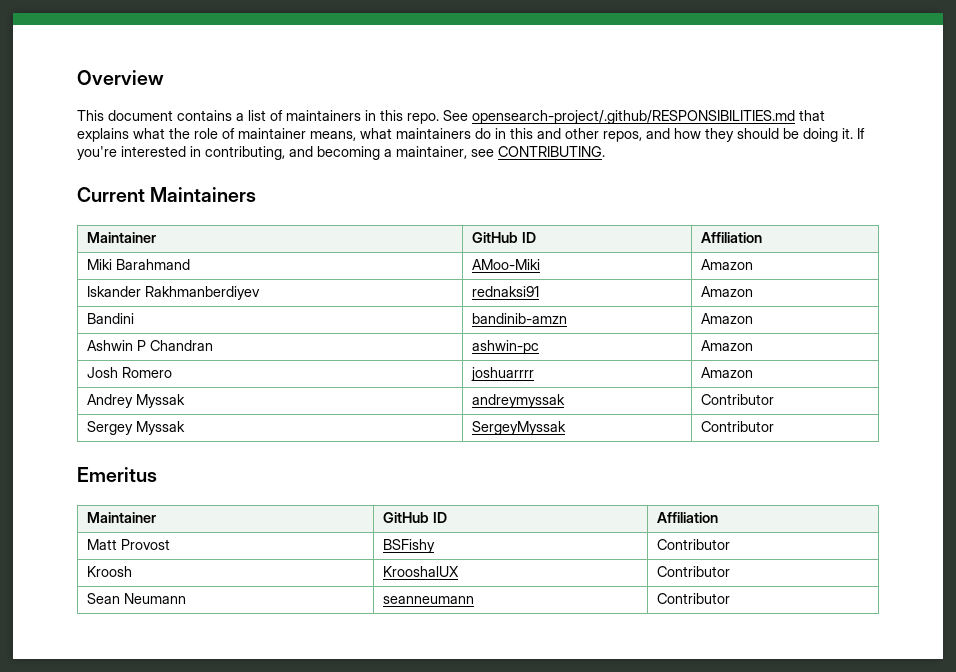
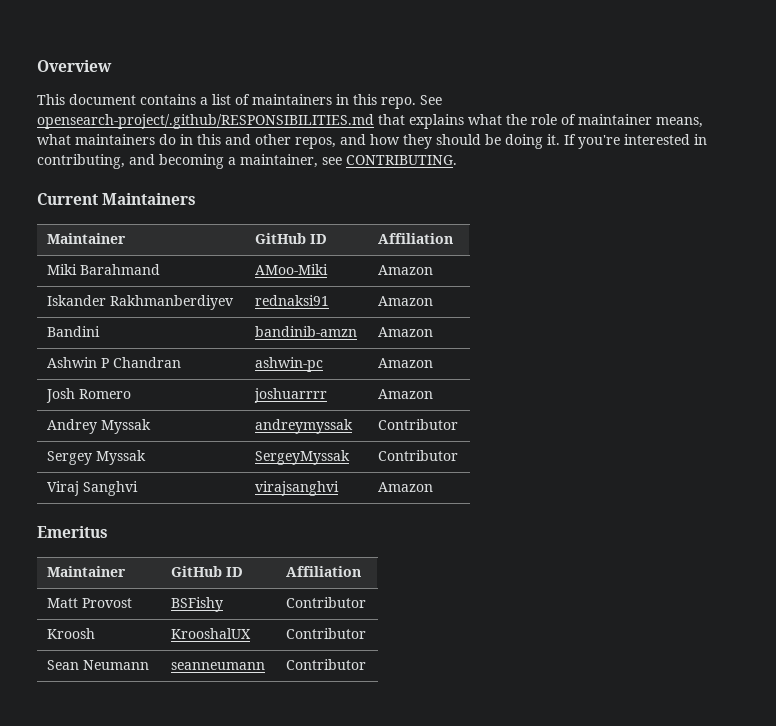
+ Viraj Sanghvi | virajsanghvi | Amazon

